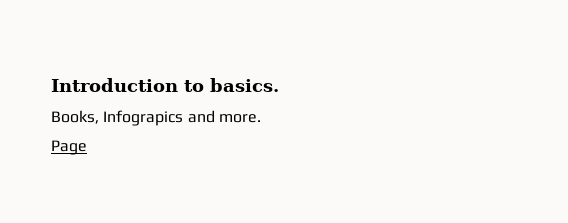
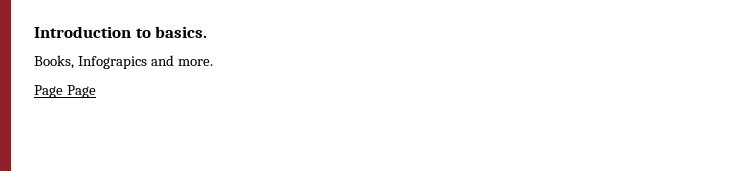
- Page
+ Page Page

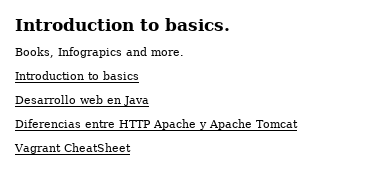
- Page Page
+ Introduction to basics
+ Desarrollo web en Java
+ Diferencias entre HTTP Apache y Apache Tomcat
+ Vagrant CheatSheet

